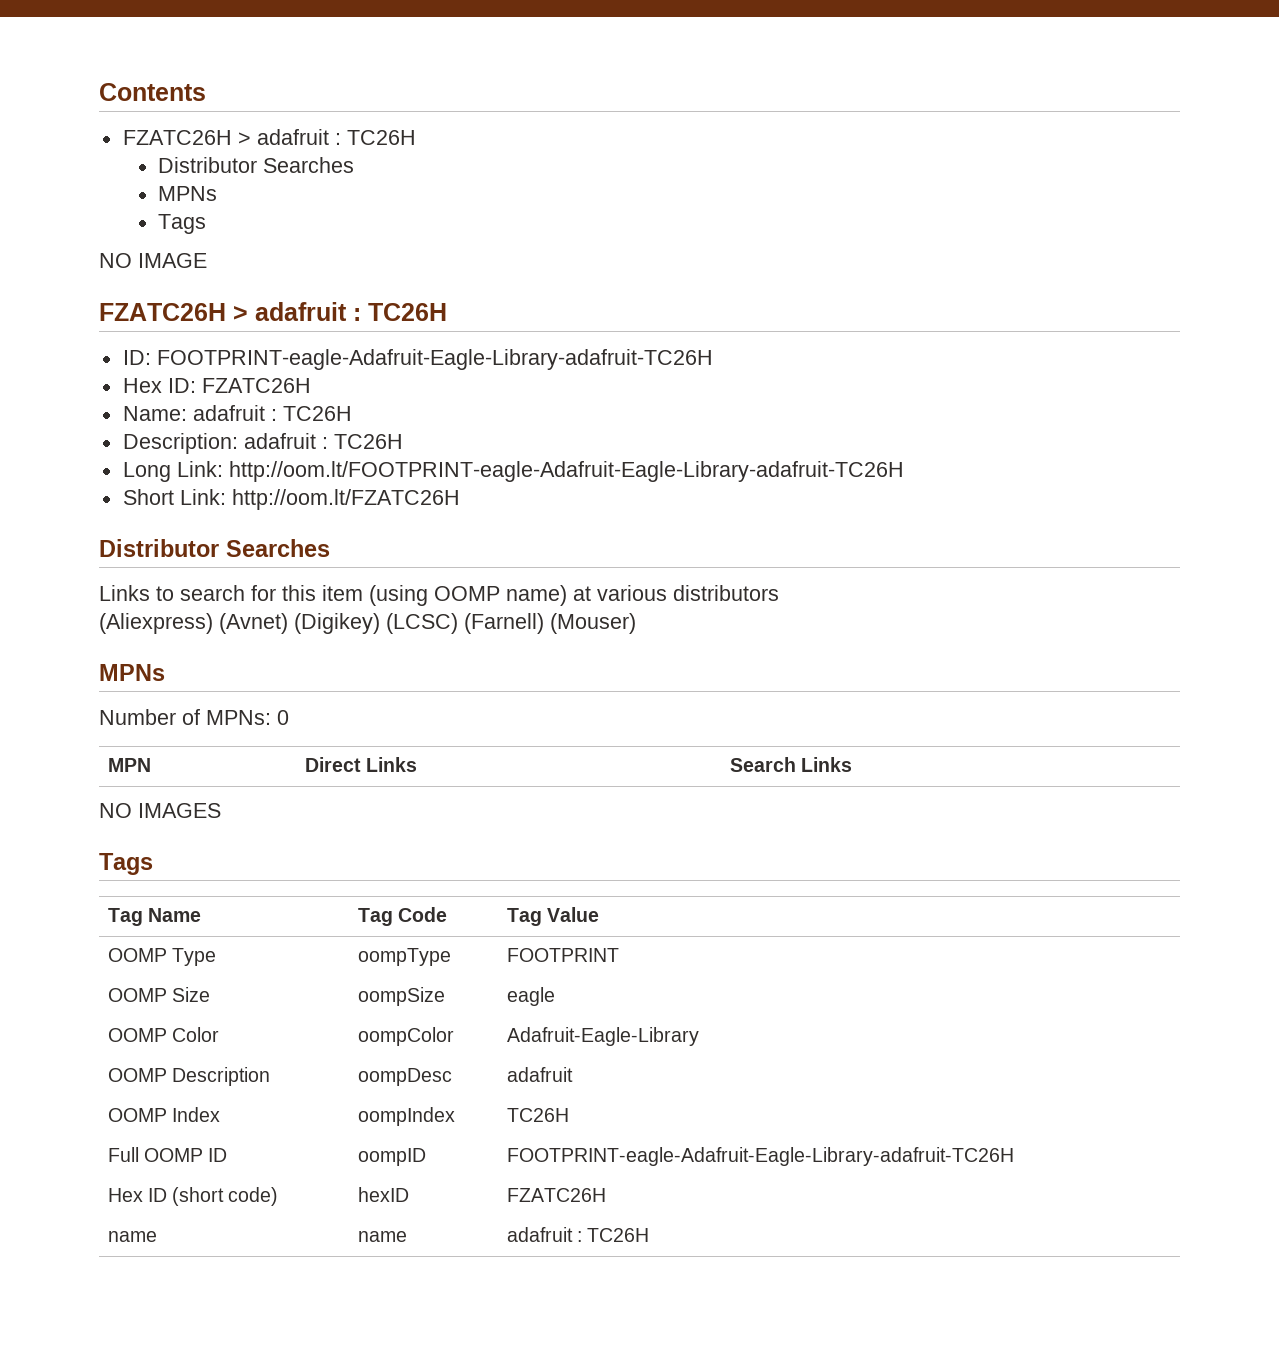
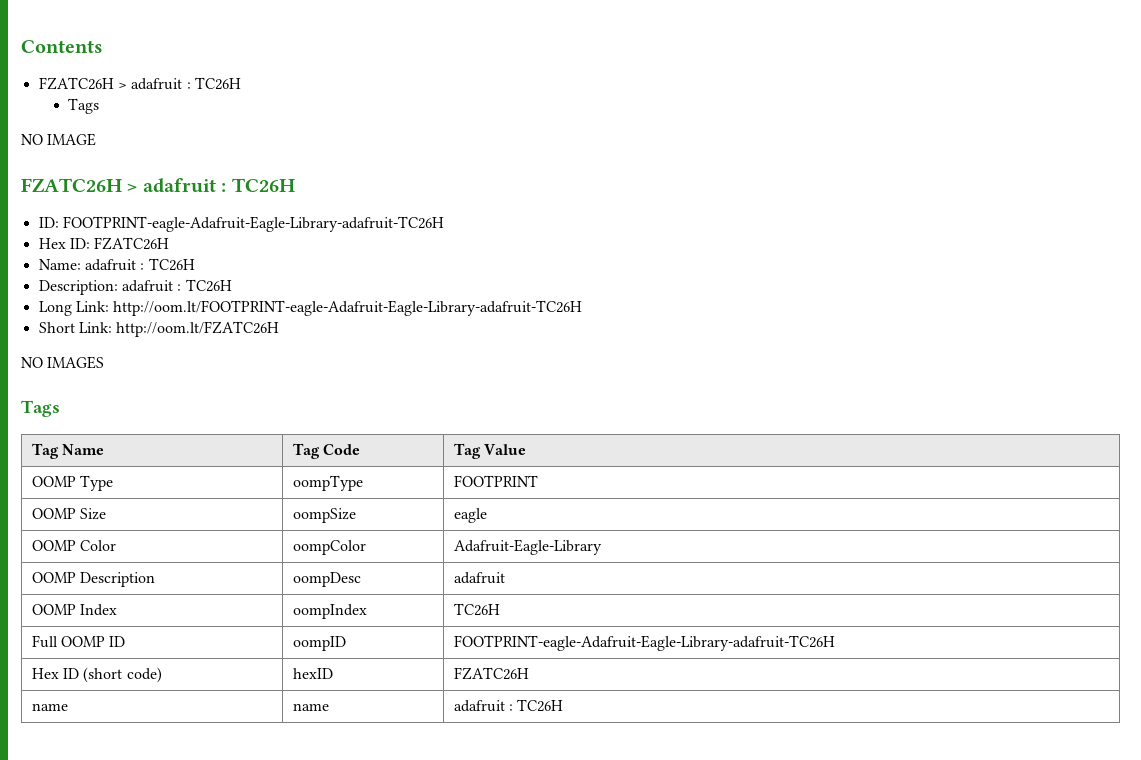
  Contents
  FZATC26H > adafruit : TC26H
- Distributor Searches
- MPNs
  Short Link: http://oom.lt/FZATC26H
- Distributor Searches
- Links to search for this item (using OOMP name) at various distributors
- (Aliexpress) (Avnet) (Digikey) (LCSC) (Farnell) (Mouser)
- MPNs
- Number of MPNs: 0
- MPN | Direct Links | Search Links

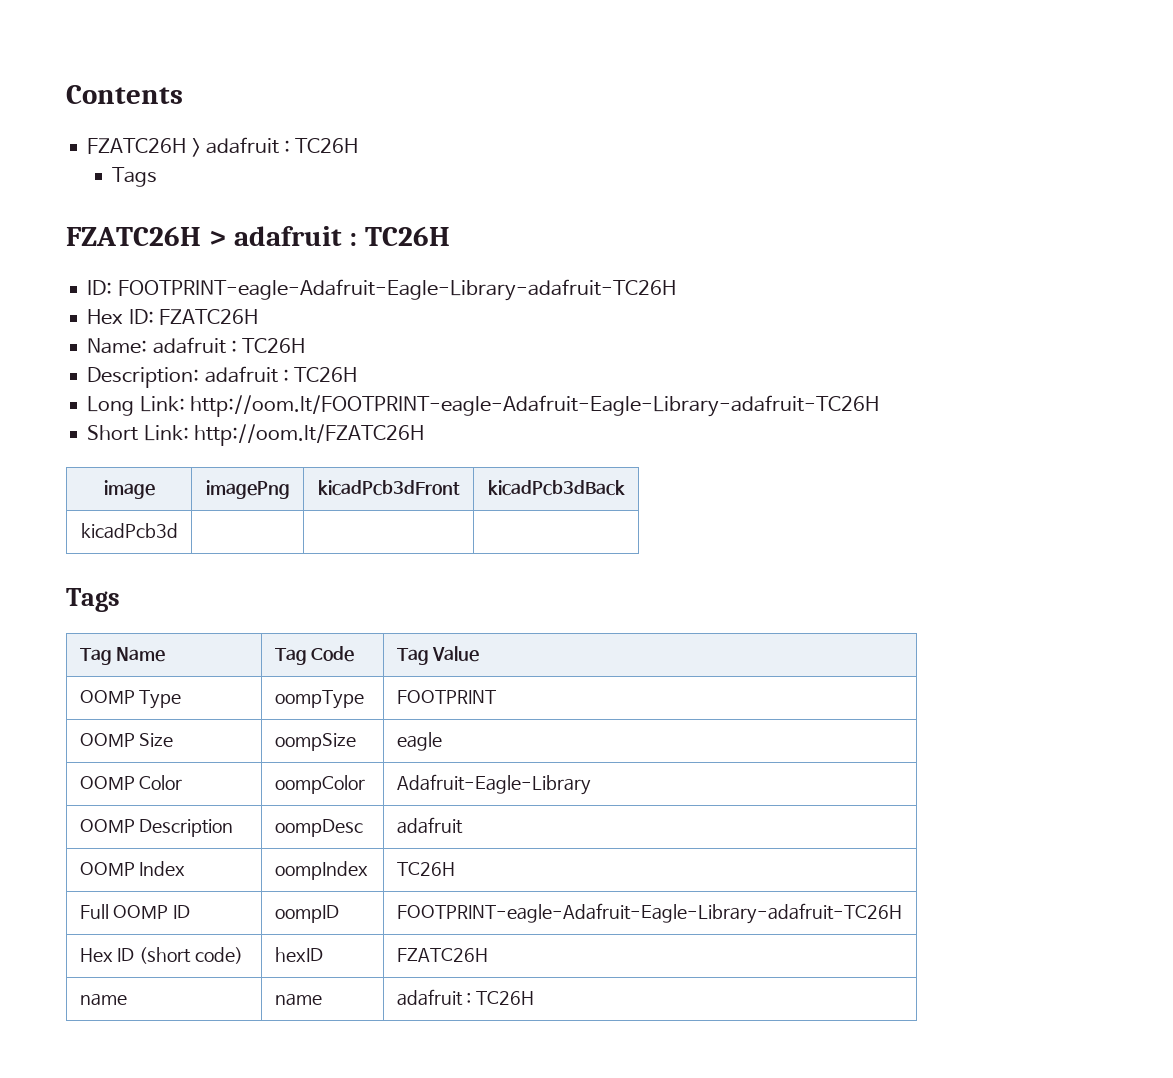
- NO IMAGE
- NO IMAGES
+ image | imagePng | kicadPcb3dFront | kicadPcb3dBack
+ kicadPcb3d | | |

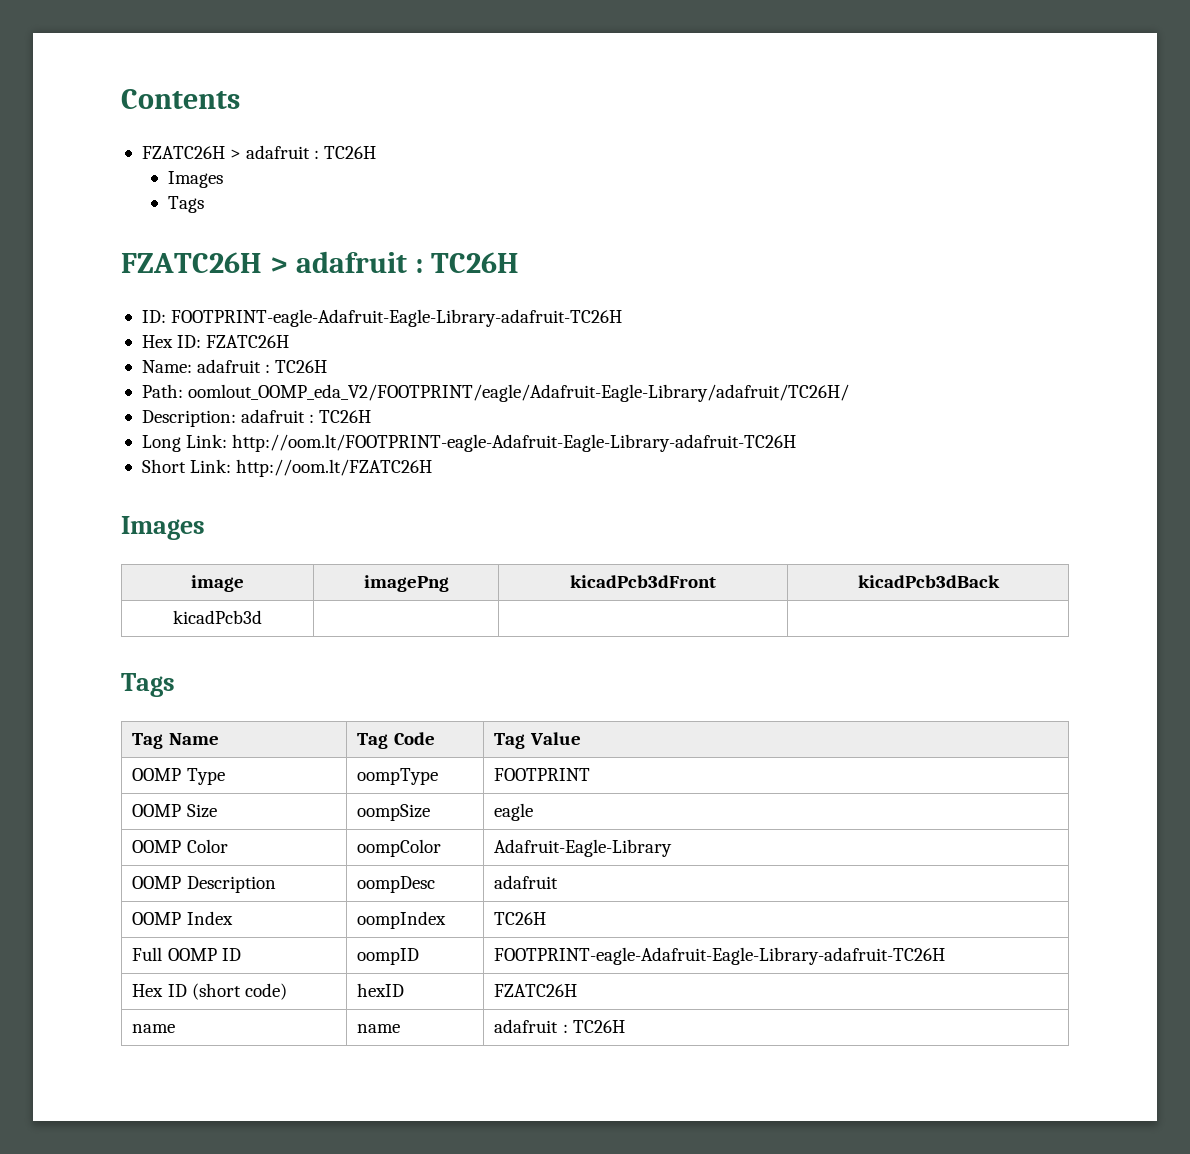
  Contents
  FZATC26H > adafruit : TC26H
+ Images
+ Path: oomlout_OOMP_eda_V2/FOOTPRINT/eagle/Adafruit-Eagle-Library/adafruit/TC26H/
  Short Link: http://oom.lt/FZATC26H
+ Images

